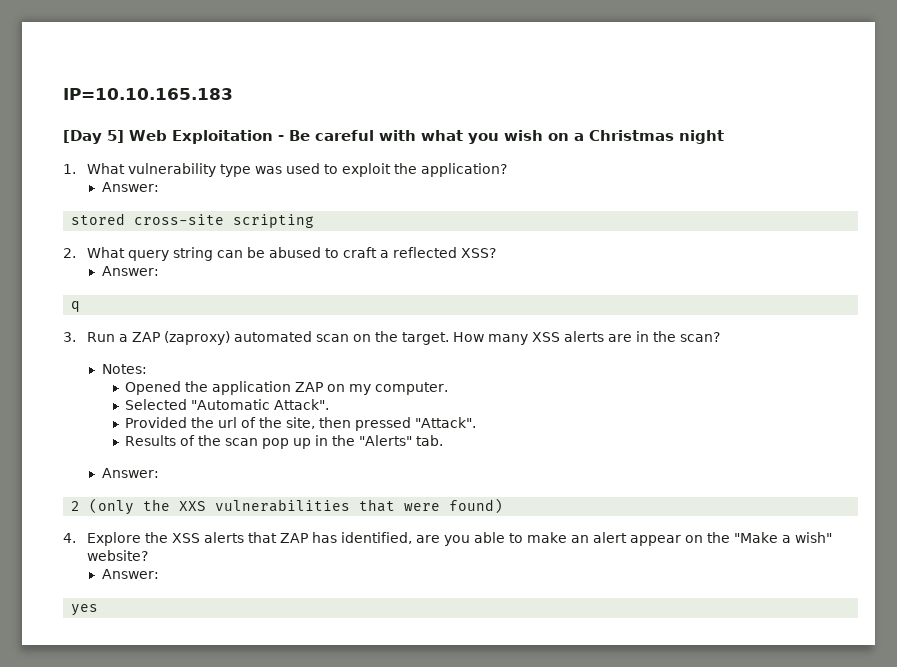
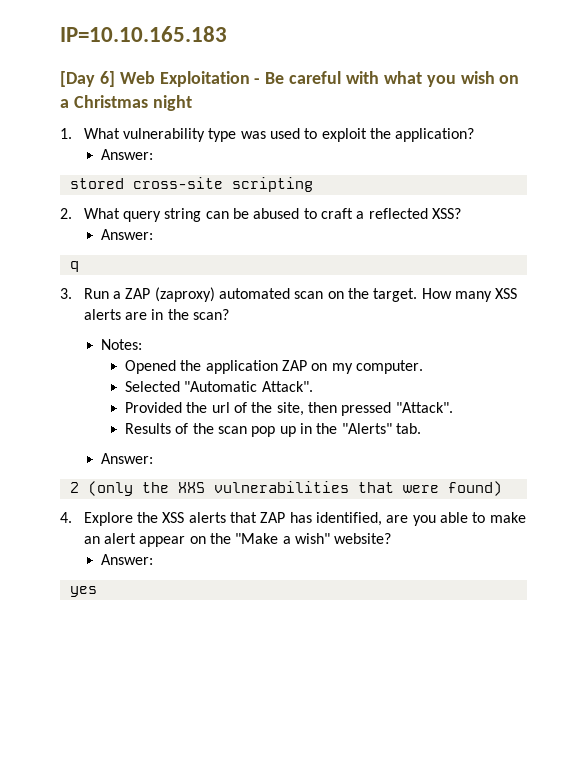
- [Day 5] Web Exploitation - Be careful with what you wish on a Christmas night
+ [Day 6] Web Exploitation - Be careful with what you wish on a Christmas night

